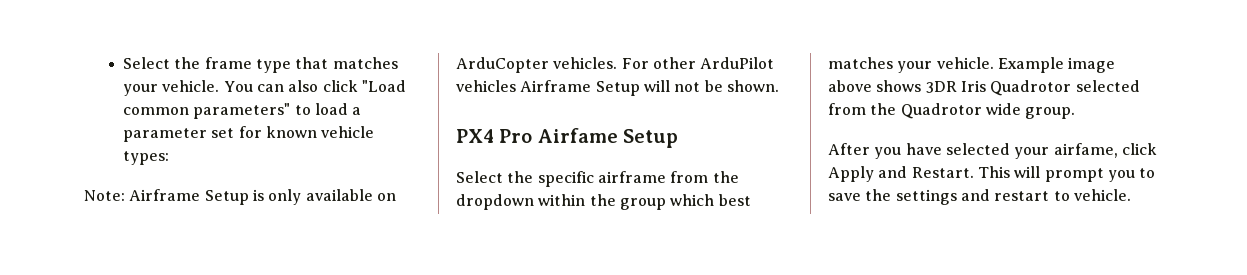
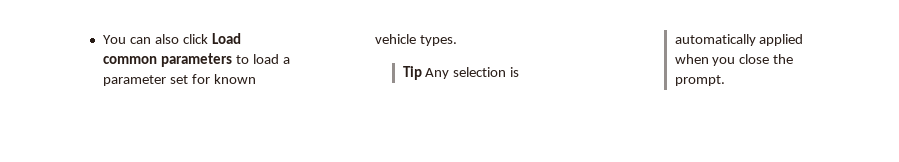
- Select the frame type that matches your vehicle. You can also click "Load common parameters" to load a parameter set for known vehicle types:
- Note: Airframe Setup is only available on ArduCopter vehicles. For other ArduPilot vehicles Airframe Setup will not be shown.
- PX4 Pro Airfame Setup
- Select the specific airframe from the dropdown within the group which best matches your vehicle. Example image above shows 3DR Iris Quadrotor selected from the Quadrotor wide group.
- After you have selected your airfame, click Apply and Restart. This will prompt you to save the settings and restart to vehicle.
+ You can also click Load common parameters to load a parameter set for known vehicle types.
+ Tip Any selection is automatically applied when you close the prompt.

